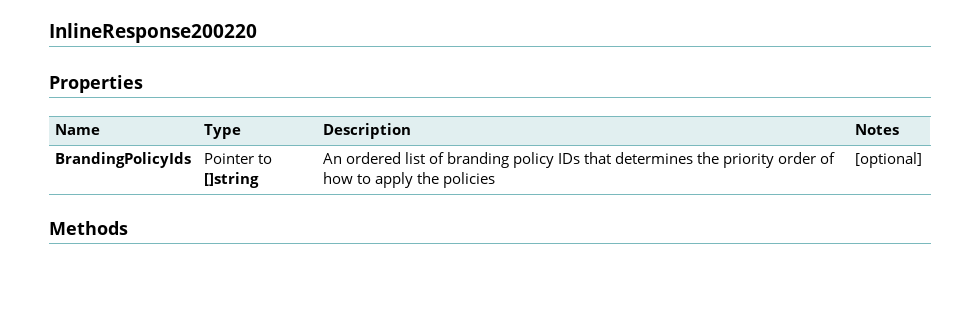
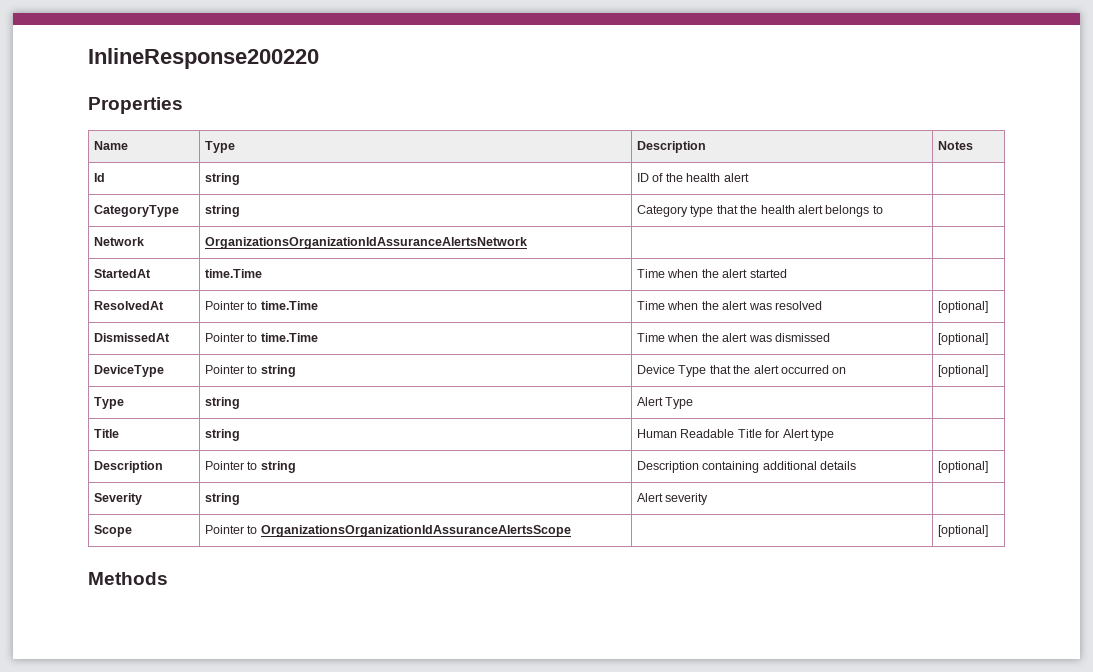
- BrandingPolicyIds | Pointer to []string | An ordered list of branding policy IDs that determines the priority order of how to apply the policies | [optional]
+ Id | string | ID of the health alert |
+ CategoryType | string | Category type that the health alert belongs to |
+ Network | OrganizationsOrganizationIdAssuranceAlertsNetwork | |
+ StartedAt | time.Time | Time when the alert started |
+ ResolvedAt | Pointer to time.Time | Time when the alert was resolved | [optional]
+ DismissedAt | Pointer to time.Time | Time when the alert was dismissed | [optional]
+ DeviceType | Pointer to string | Device Type that the alert occurred on | [optional]
+ Type | string | Alert Type |
+ Title | string | Human Readable Title for Alert type |
+ Description | Pointer to string | Description containing additional details | [optional]
+ Severity | string | Alert severity |
+ Scope | Pointer to OrganizationsOrganizationIdAssuranceAlertsScope | | [optional]

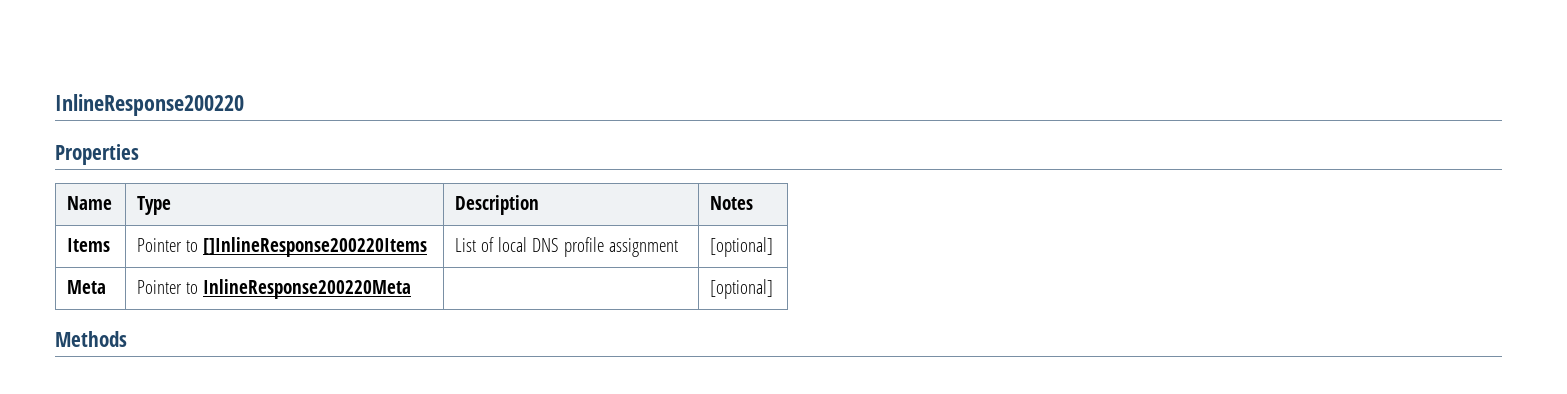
- Id | string | ID of the health alert |
- CategoryType | string | Category type that the health alert belongs to |
- Network | OrganizationsOrganizationIdAssuranceAlertsNetwork | |
- StartedAt | time.Time | Time when the alert started |
- ResolvedAt | Pointer to time.Time | Time when the alert was resolved | [optional]
- DismissedAt | Pointer to time.Time | Time when the alert was dismissed | [optional]
- DeviceType | Pointer to string | Device Type that the alert occurred on | [optional]
- Type | string | Alert Type |
- Title | string | Human Readable Title for Alert type |
- Description | Pointer to string | Description containing additional details | [optional]
- Severity | string | Alert severity |
- Scope | Pointer to OrganizationsOrganizationIdAssuranceAlertsScope | | [optional]
+ Items | Pointer to []InlineResponse200220Items | List of local DNS profile assignment | [optional]
+ Meta | Pointer to InlineResponse200220Meta | | [optional]

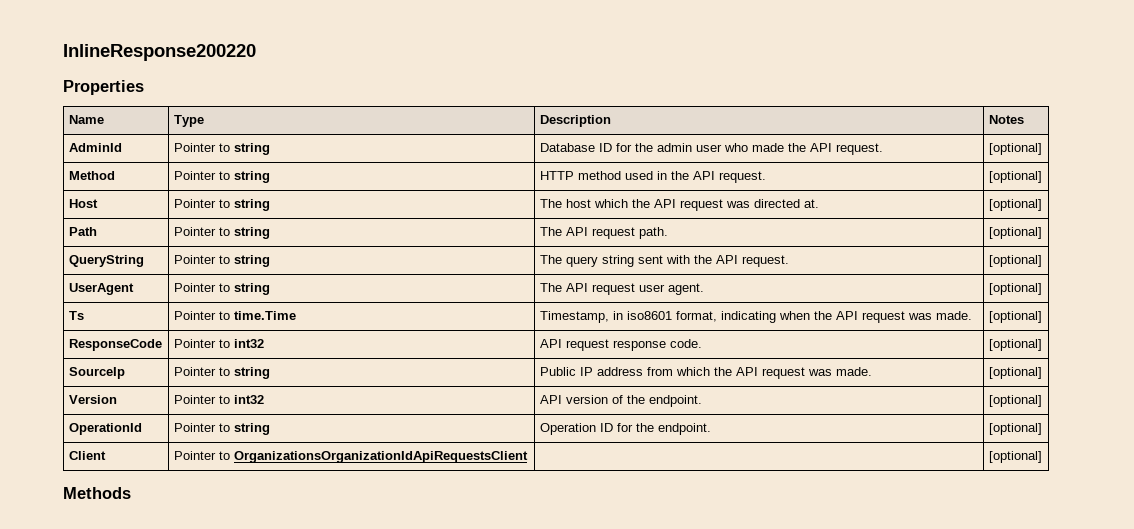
- Items | Pointer to []InlineResponse200220Items | List of local DNS profile assignment | [optional]
- Meta | Pointer to InlineResponse200220Meta | | [optional]
+ AdminId | Pointer to string | Database ID for the admin user who made the API request. | [optional]
+ Method | Pointer to string | HTTP method used in the API request. | [optional]
+ Host | Pointer to string | The host which the API request was directed at. | [optional]
+ Path | Pointer to string | The API request path. | [optional]
+ QueryString | Pointer to string | The query string sent with the API request. | [optional]
+ UserAgent | Pointer to string | The API request user agent. | [optional]
+ Ts | Pointer to time.Time | Timestamp, in iso8601 format, indicating when the API request was made. | [optional]
+ ResponseCode | Pointer to int32 | API request response code. | [optional]
+ SourceIp | Pointer to string | Public IP address from which the API request was made. | [optional]
+ Version | Pointer to int32 | API version of the endpoint. | [optional]
+ OperationId | Pointer to string | Operation ID for the endpoint. | [optional]
+ Client | Pointer to OrganizationsOrganizationIdApiRequestsClient | | [optional]

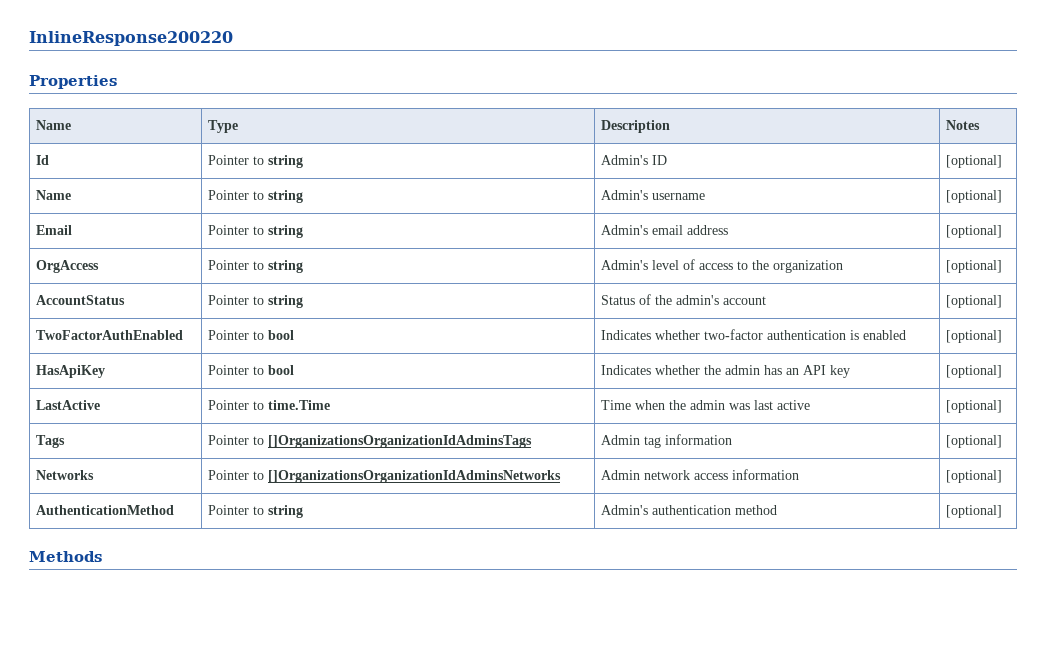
- AdminId | Pointer to string | Database ID for the admin user who made the API request. | [optional]
- Method | Pointer to string | HTTP method used in the API request. | [optional]
- Host | Pointer to string | The host which the API request was directed at. | [optional]
- Path | Pointer to string | The API request path. | [optional]
- QueryString | Pointer to string | The query string sent with the API request. | [optional]
- UserAgent | Pointer to string | The API request user agent. | [optional]
- Ts | Pointer to time.Time | Timestamp, in iso8601 format, indicating when the API request was made. | [optional]
- ResponseCode | Pointer to int32 | API request response code. | [optional]
- SourceIp | Pointer to string | Public IP address from which the API request was made. | [optional]
- Version | Pointer to int32 | API version of the endpoint. | [optional]
- OperationId | Pointer to string | Operation ID for the endpoint. | [optional]
- Client | Pointer to OrganizationsOrganizationIdApiRequestsClient | | [optional]
+ Id | Pointer to string | Admin's ID | [optional]
+ Name | Pointer to string | Admin's username | [optional]
+ Email | Pointer to string | Admin's email address | [optional]
+ OrgAccess | Pointer to string | Admin's level of access to the organization | [optional]
+ AccountStatus | Pointer to string | Status of the admin's account | [optional]
+ TwoFactorAuthEnabled | Pointer to bool | Indicates whether two-factor authentication is enabled | [optional]
+ HasApiKey | Pointer to bool | Indicates whether the admin has an API key | [optional]
+ LastActive | Pointer to time.Time | Time when the admin was last active | [optional]
+ Tags | Pointer to []OrganizationsOrganizationIdAdminsTags | Admin tag information | [optional]
+ Networks | Pointer to []OrganizationsOrganizationIdAdminsNetworks | Admin network access information | [optional]
+ AuthenticationMethod | Pointer to string | Admin's authentication method | [optional]

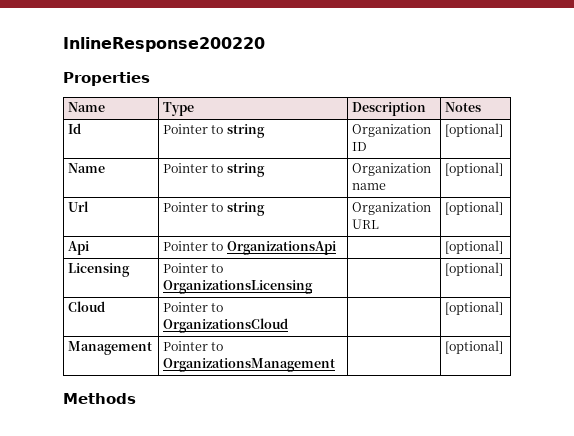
- Id | Pointer to string | Admin's ID | [optional]
+ Id | Pointer to string | Organization ID | [optional]
- Name | Pointer to string | Admin's username | [optional]
- Email | Pointer to string | Admin's email address | [optional]
- OrgAccess | Pointer to string | Admin's level of access to the organization | [optional]
- AccountStatus | Pointer to string | Status of the admin's account | [optional]
- TwoFactorAuthEnabled | Pointer to bool | Indicates whether two-factor authentication is enabled | [optional]
- HasApiKey | Pointer to bool | Indicates whether the admin has an API key | [optional]
- LastActive | Pointer to time.Time | Time when the admin was last active | [optional]
- Tags | Pointer to []OrganizationsOrganizationIdAdminsTags | Admin tag information | [optional]
- Networks | Pointer to []OrganizationsOrganizationIdAdminsNetworks | Admin network access information | [optional]
- AuthenticationMethod | Pointer to string | Admin's authentication method | [optional]
+ Name | Pointer to string | Organization name | [optional]
+ Url | Pointer to string | Organization URL | [optional]
+ Api | Pointer to OrganizationsApi | | [optional]
+ Licensing | Pointer to OrganizationsLicensing | | [optional]
+ Cloud | Pointer to OrganizationsCloud | | [optional]
+ Management | Pointer to OrganizationsManagement | | [optional]

